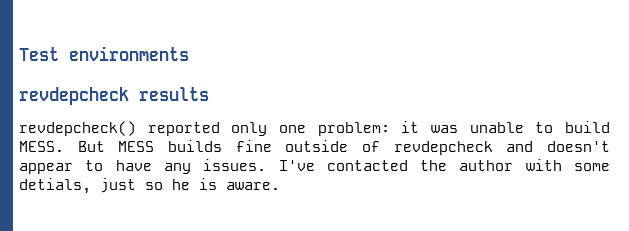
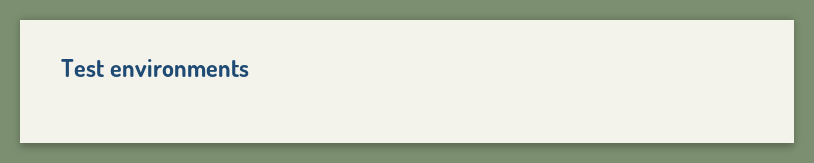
- revdepcheck results
- revdepcheck() reported only one problem: it was unable to build MESS. But MESS builds fine outside of revdepcheck and doesn't appear to have any issues. I've contacted the author with some detials, just so he is aware.

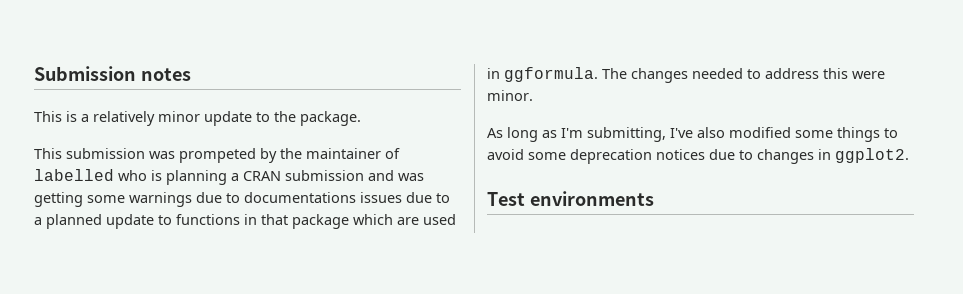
+ Submission notes
+ This is a relatively minor update to the package.
+ This submission was prompeted by the maintainer of labelled who is planning a CRAN submission and was getting some warnings due to documentations issues due to a planned update to functions in that package which are used in ggformula. The changes needed to address this were minor.
+ As long as I'm submitting, I've also modified some things to avoid some deprecation notices due to changes in ggplot2.

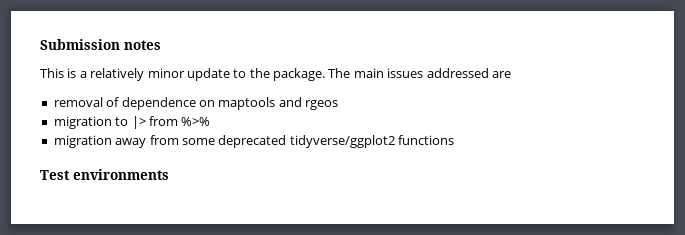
- This is a relatively minor update to the package.
- This submission was prompeted by the maintainer of labelled who is planning a CRAN submission and was getting some warnings due to documentations issues due to a planned update to functions in that package which are used in ggformula. The changes needed to address this were minor.
- As long as I'm submitting, I've also modified some things to avoid some deprecation notices due to changes in ggplot2.
+ This is a relatively minor update to the package. The main issues addressed are
+ removal of dependence on maptools and rgeos
+ migration to |> from %>%
+ migration away from some deprecated tidyverse/ggplot2 functions

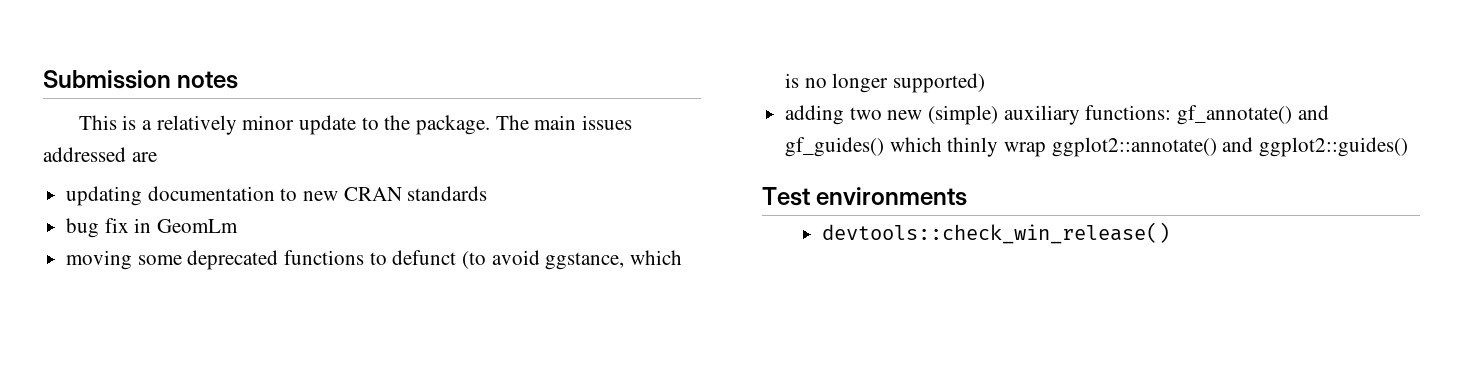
- removal of dependence on maptools and rgeos
- migration to |> from %>%
- migration away from some deprecated tidyverse/ggplot2 functions
+ updating documentation to new CRAN standards
+ bug fix in GeomLm
+ moving some deprecated functions to defunct (to avoid ggstance, which is no longer supported)
+ adding two new (simple) auxiliary functions: gf_annotate() and gf_guides() which thinly wrap ggplot2::annotate() and ggplot2::guides()
+ devtools::check_win_release()

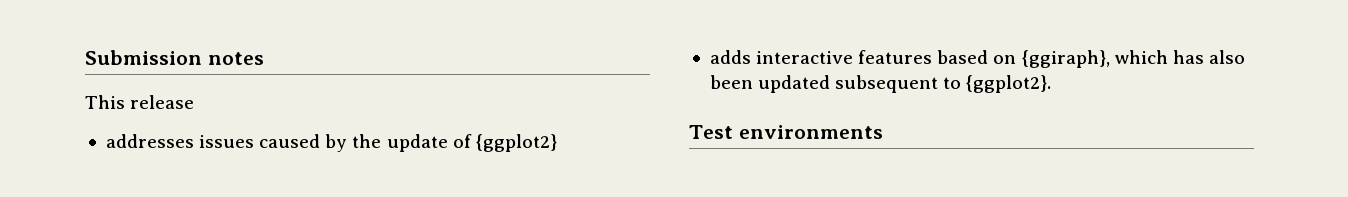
- This is a relatively minor update to the package. The main issues addressed are
- updating documentation to new CRAN standards
- bug fix in GeomLm
- moving some deprecated functions to defunct (to avoid ggstance, which is no longer supported)
- adding two new (simple) auxiliary functions: gf_annotate() and gf_guides() which thinly wrap ggplot2::annotate() and ggplot2::guides()
+ This release
+ addresses issues caused by the update of {ggplot2}
+ adds interactive features based on {ggiraph}, which has also been updated subsequent to {ggplot2}.
- devtools::check_win_release()

